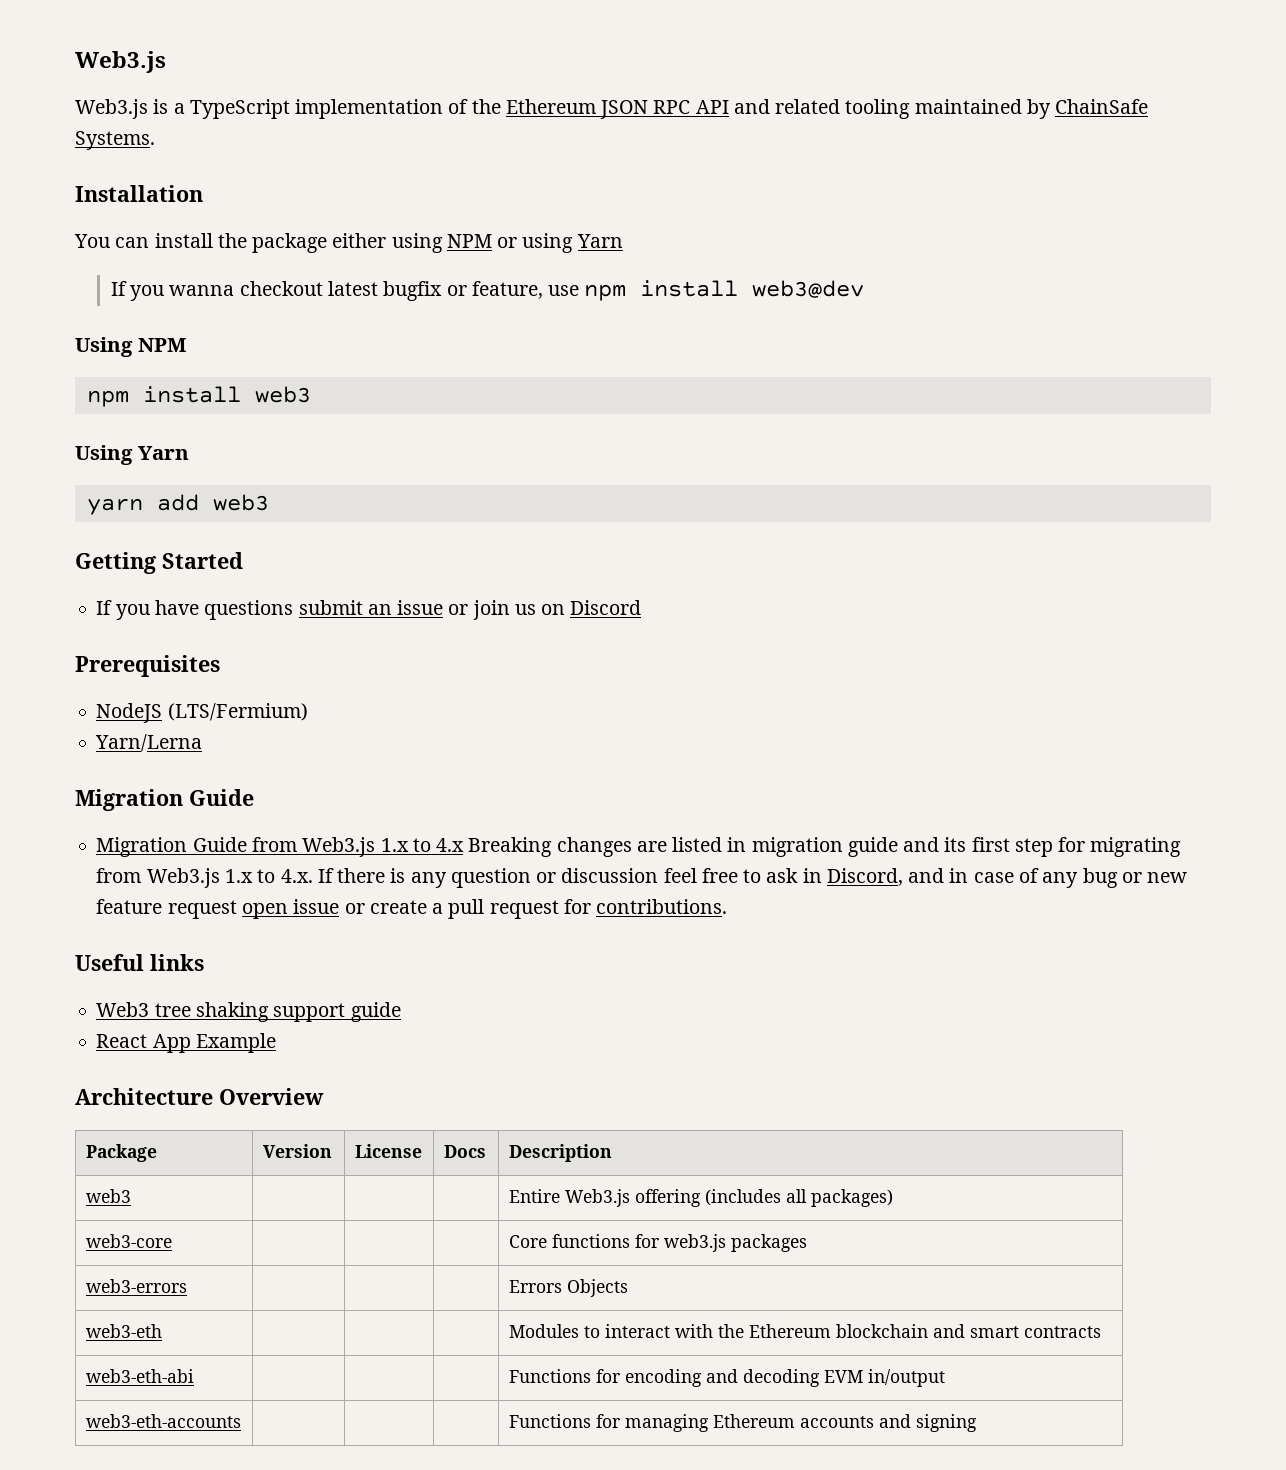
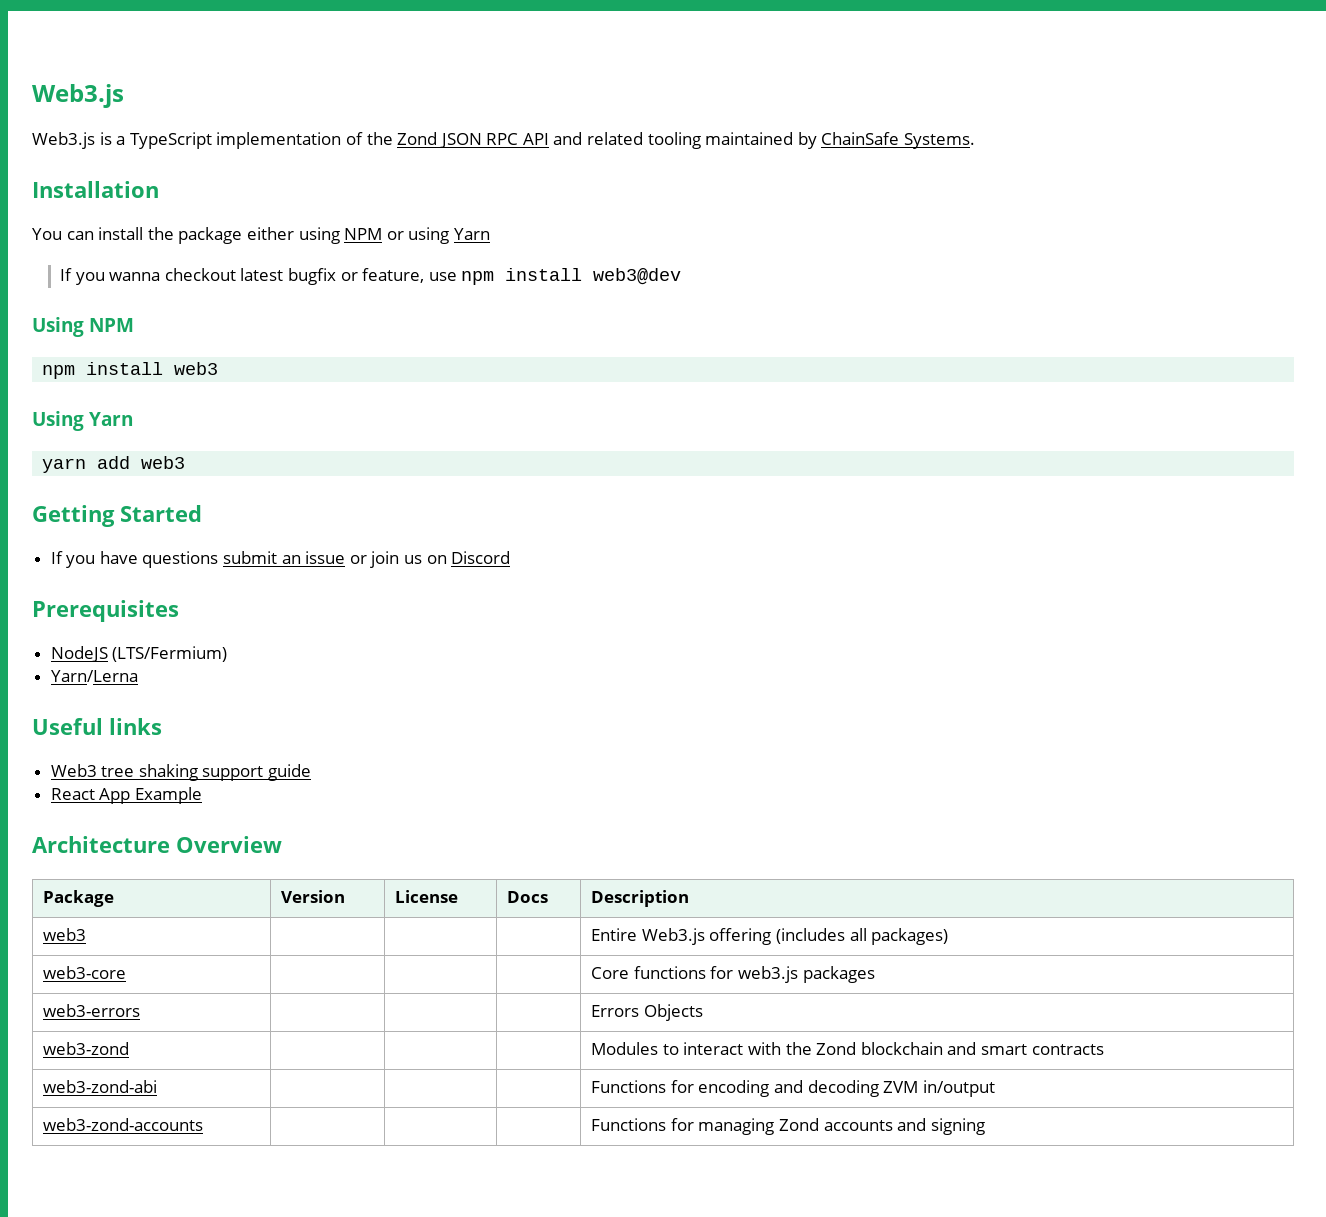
- Web3.js is a TypeScript implementation of the Ethereum JSON RPC API and related tooling maintained by ChainSafe Systems.
+ Web3.js is a TypeScript implementation of the Zond JSON RPC API and related tooling maintained by ChainSafe Systems.
  Yarn/Lerna
- Migration Guide
- Migration Guide from Web3.js 1.x to 4.x Breaking changes are listed in migration guide and its first step for migrating from Web3.js 1.x to 4.x. If there is any question or discussion feel free to ask in Discord, and in case of any bug or new feature request open issue or create a pull request for contributions.
- web3-eth | | | | Modules to interact with the Ethereum blockchain and smart contracts
+ web3-zond | | | | Modules to interact with the Zond blockchain and smart contracts
- web3-eth-abi | | | | Functions for encoding and decoding EVM in/output
+ web3-zond-abi | | | | Functions for encoding and decoding ZVM in/output
- web3-eth-accounts | | | | Functions for managing Ethereum accounts and signing
+ web3-zond-accounts | | | | Functions for managing Zond accounts and signing

